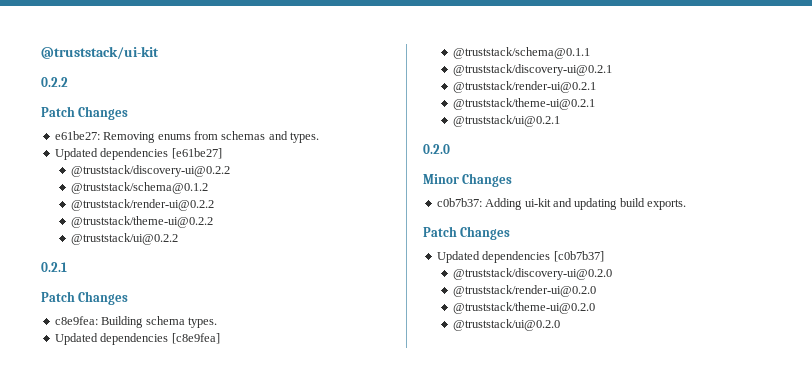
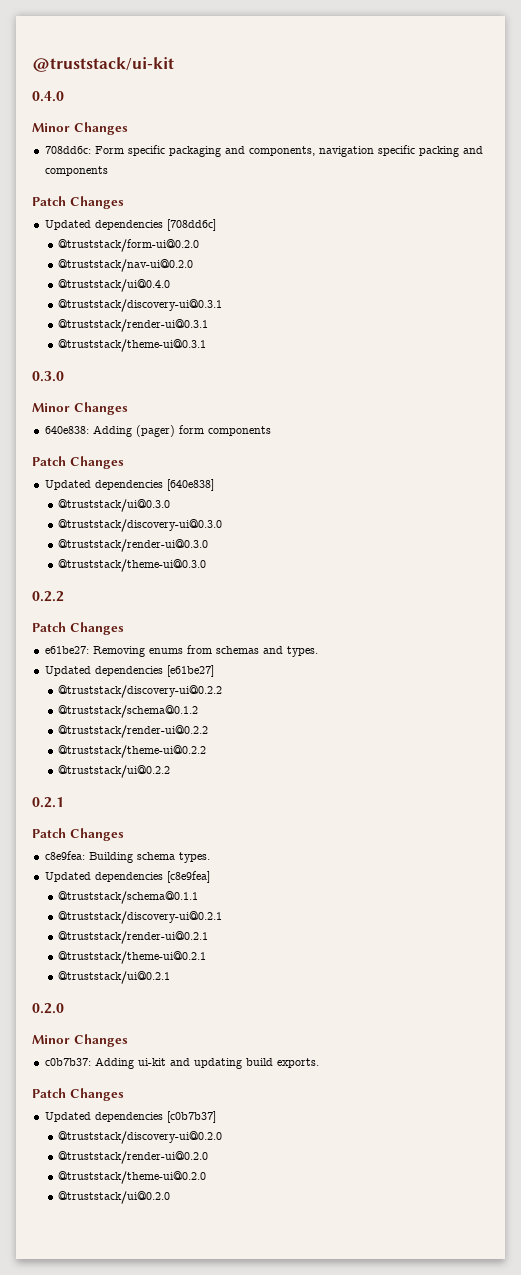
+ 0.4.0
+ Minor Changes
+ 708dd6c: Form specific packaging and components, navigation specific packing and components
+ Patch Changes
+ Updated dependencies [708dd6c]
+ @truststack/form-ui@0.2.0
+ @truststack/nav-ui@0.2.0
+ @truststack/ui@0.4.0
+ @truststack/discovery-ui@0.3.1
+ @truststack/render-ui@0.3.1
+ @truststack/theme-ui@0.3.1
+ 0.3.0
+ Minor Changes
+ 640e838: Adding (pager) form components
+ Patch Changes
+ Updated dependencies [640e838]
+ @truststack/ui@0.3.0
+ @truststack/discovery-ui@0.3.0
+ @truststack/render-ui@0.3.0
+ @truststack/theme-ui@0.3.0

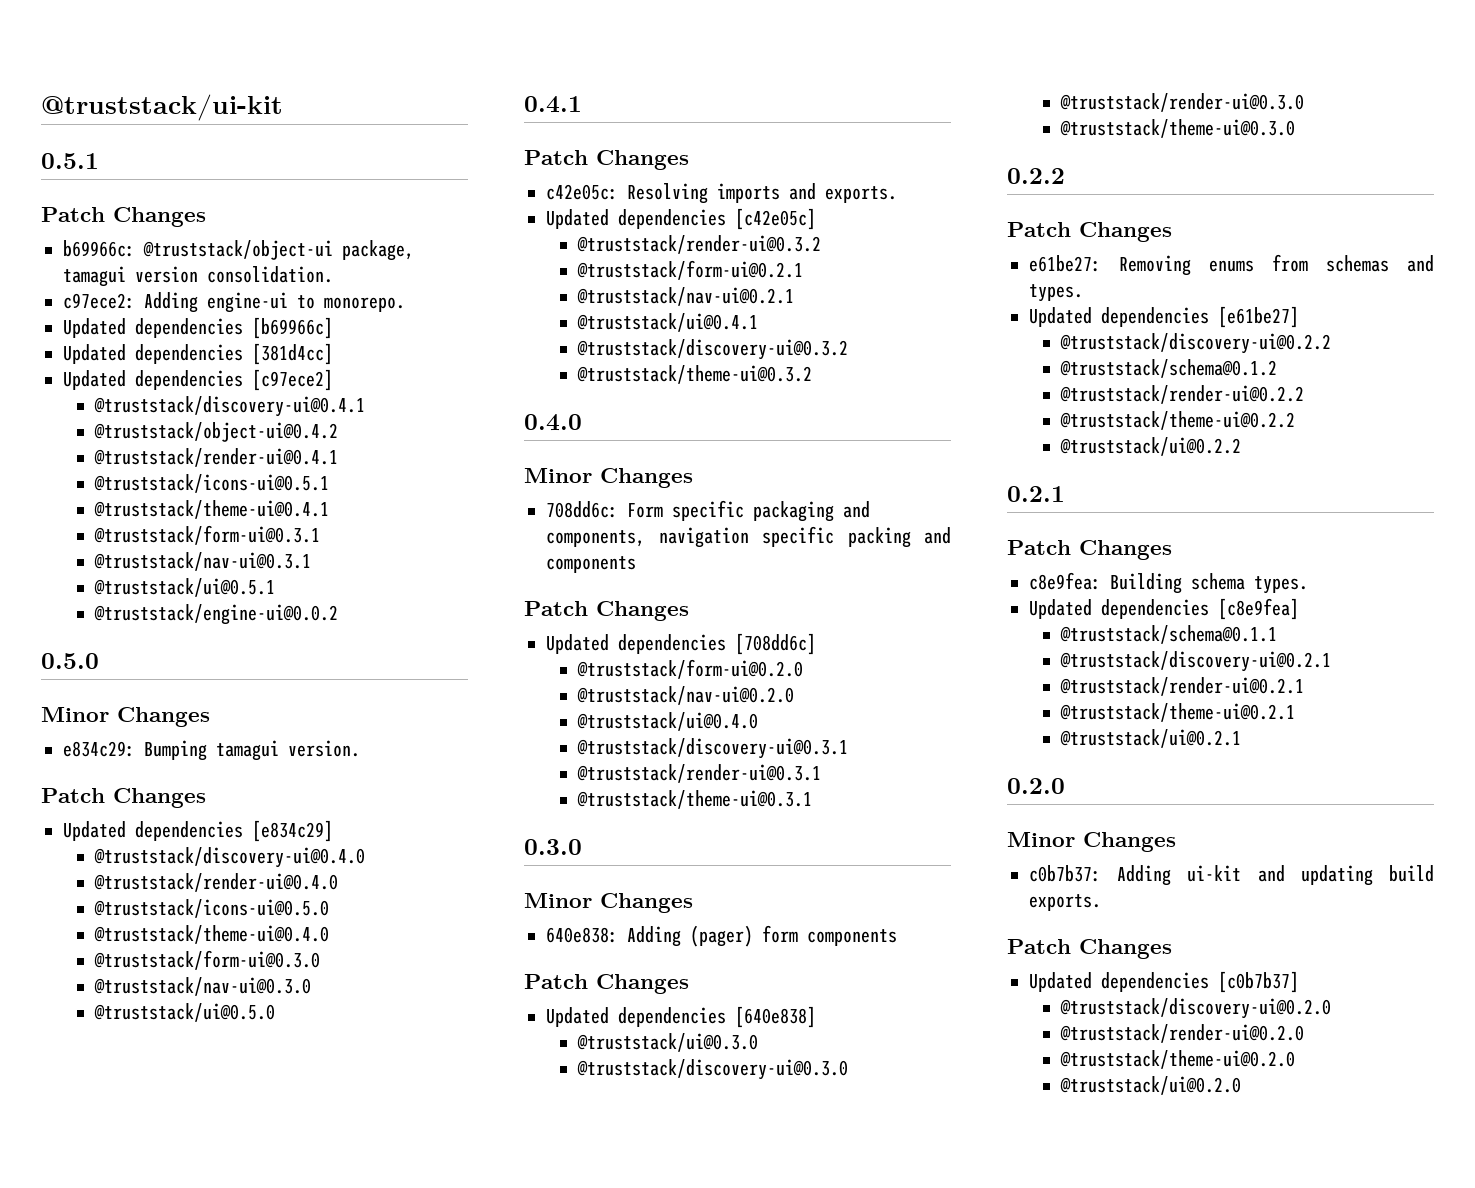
+ 0.5.1
+ Patch Changes
+ b69966c: @truststack/object-ui package, tamagui version consolidation.
+ c97ece2: Adding engine-ui to monorepo.
+ Updated dependencies [b69966c]
+ Updated dependencies [381d4cc]
+ Updated dependencies [c97ece2]
+ @truststack/discovery-ui@0.4.1
+ @truststack/object-ui@0.4.2
+ @truststack/render-ui@0.4.1
+ @truststack/icons-ui@0.5.1
+ @truststack/theme-ui@0.4.1
+ @truststack/form-ui@0.3.1
+ @truststack/nav-ui@0.3.1
+ @truststack/ui@0.5.1
+ @truststack/engine-ui@0.0.2
+ 0.5.0
+ Minor Changes
+ e834c29: Bumping tamagui version.
+ Patch Changes
+ Updated dependencies [e834c29]
+ @truststack/discovery-ui@0.4.0
+ @truststack/render-ui@0.4.0
+ @truststack/icons-ui@0.5.0
+ @truststack/theme-ui@0.4.0
+ @truststack/form-ui@0.3.0
+ @truststack/nav-ui@0.3.0
+ @truststack/ui@0.5.0
+ 0.4.1
+ Patch Changes
+ c42e05c: Resolving imports and exports.
+ Updated dependencies [c42e05c]
+ @truststack/render-ui@0.3.2
+ @truststack/form-ui@0.2.1
+ @truststack/nav-ui@0.2.1
+ @truststack/ui@0.4.1
+ @truststack/discovery-ui@0.3.2
+ @truststack/theme-ui@0.3.2

